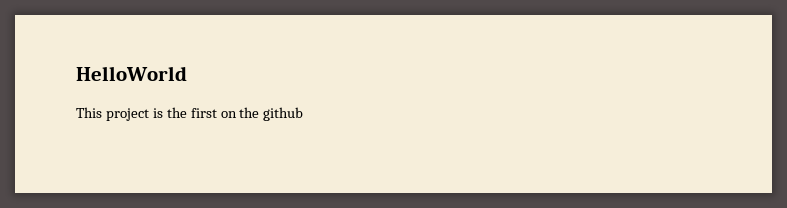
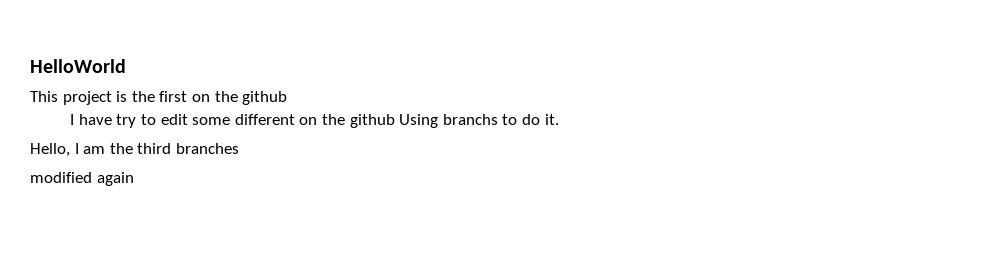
+ I have try to edit some different on the github Using branchs to do it.
+ Hello, I am the third branches
+ modified again

